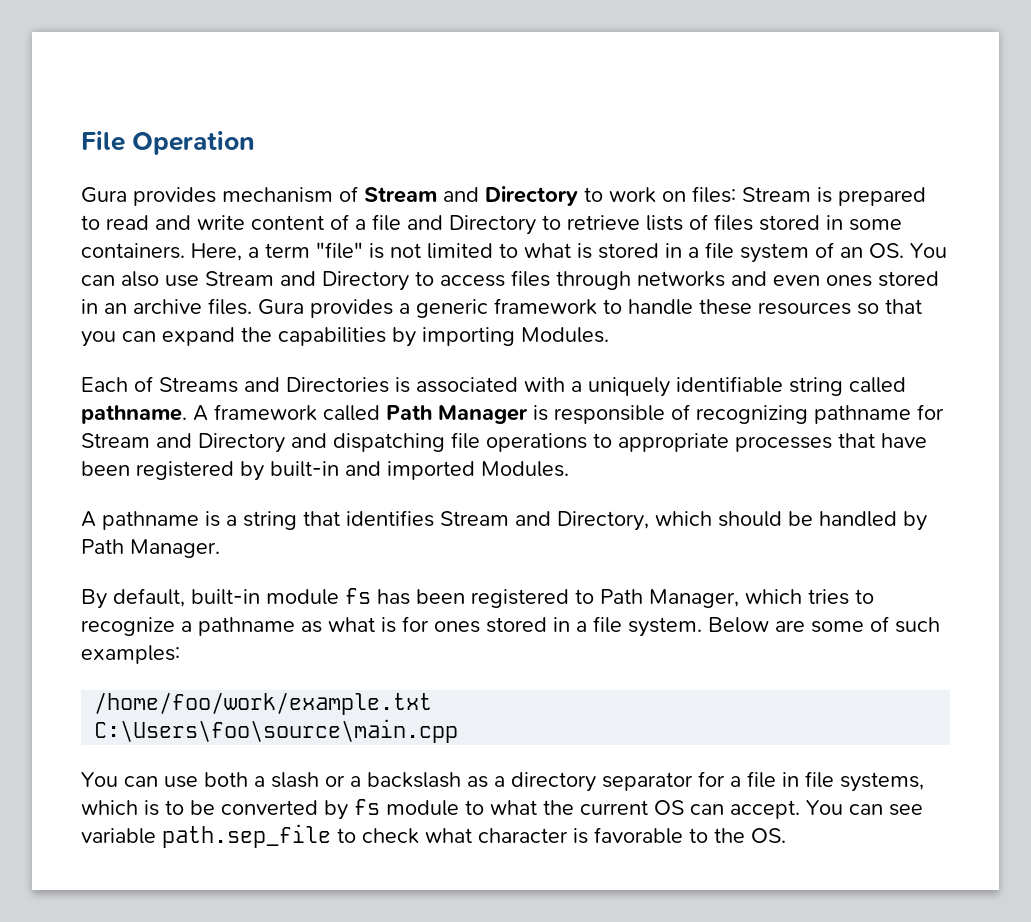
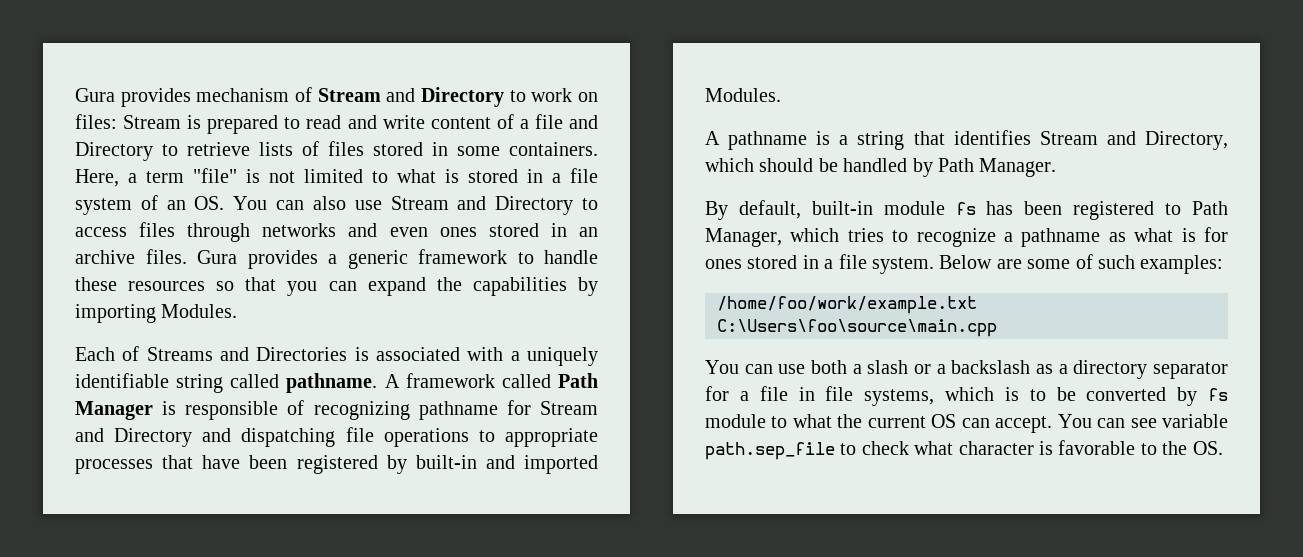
- File Operation

